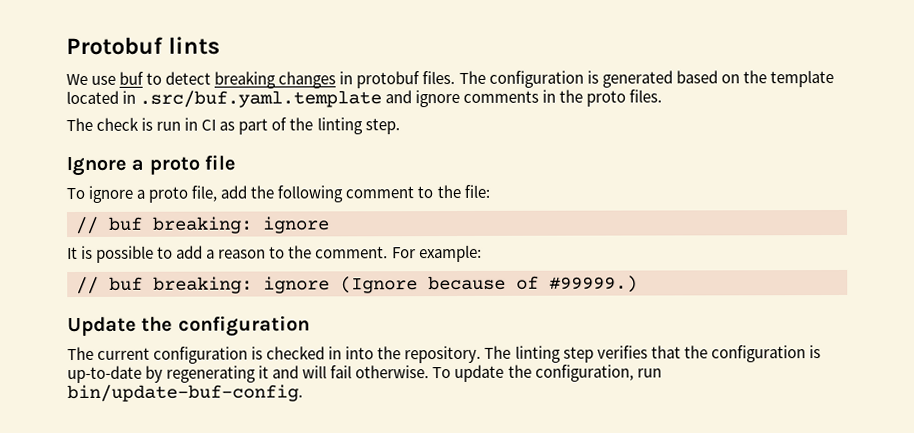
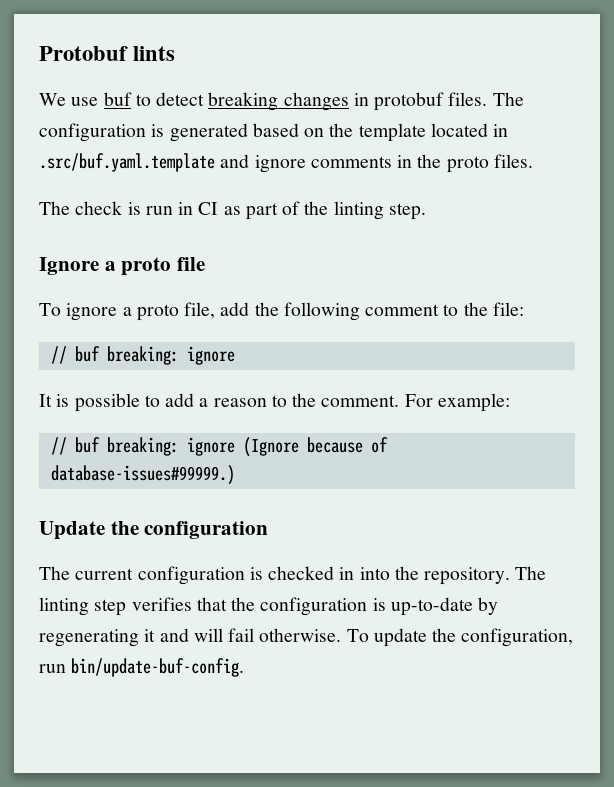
- // buf breaking: ignore (Ignore because of #99999.)
+ // buf breaking: ignore (Ignore because of database-issues#99999.)

